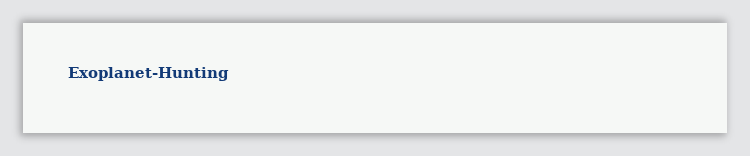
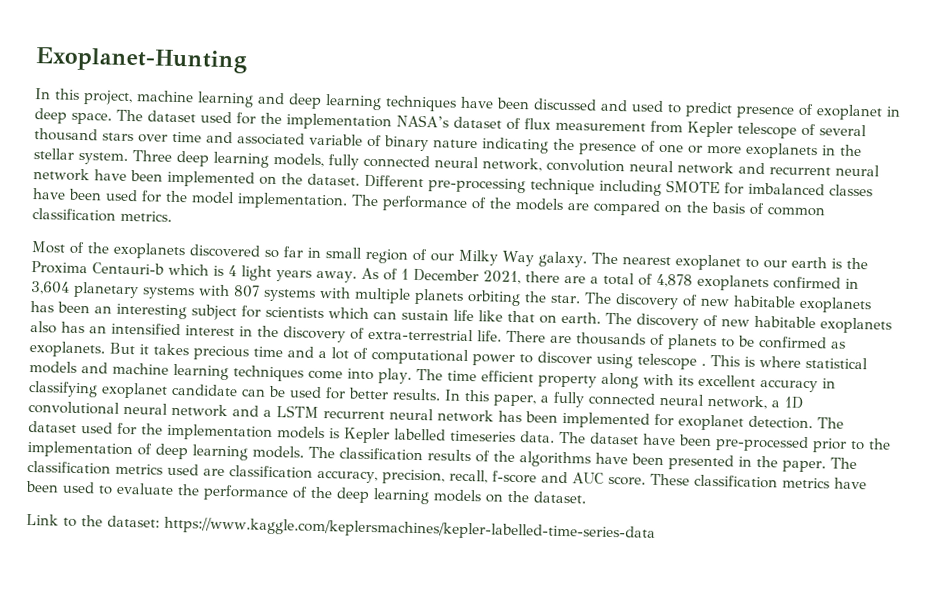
+ In this project, machine learning and deep learning techniques have been discussed and used to predict presence of exoplanet in deep space. The dataset used for the implementation NASA’s dataset of flux measurement from Kepler telescope of several thousand stars over time and associated variable of binary nature indicating the presence of one or more exoplanets in the stellar system. Three deep learning models, fully connected neural network, convolution neural network and recurrent neural network have been implemented on the dataset. Different pre-processing technique including SMOTE for imbalanced classes have been used for the model implementation. The performance of the models are compared on the basis of common classification metrics.
+ Most of the exoplanets discovered so far in small region of our Milky Way galaxy. The nearest exoplanet to our earth is the Proxima Centauri-b which is 4 light years away. As of 1 December 2021, there are a total of 4,878 exoplanets confirmed in 3,604 planetary systems with 807 systems with multiple planets orbiting the star. The discovery of new habitable exoplanets has been an interesting subject for scientists which can sustain life like that on earth. The discovery of new habitable exoplanets also has an intensified interest in the discovery of extra-terrestrial life. There are thousands of planets to be confirmed as exoplanets. But it takes precious time and a lot of computational power to discover using telescope . This is where statistical models and machine learning techniques come into play. The time efficient property along with its excellent accuracy in classifying exoplanet candidate can be used for better results. In this paper, a fully connected neural network, a 1D convolutional neural network and a LSTM recurrent neural network has been implemented for exoplanet detection. The dataset used for the implementation models is Kepler labelled timeseries data. The dataset have been pre-processed prior to the implementation of deep learning models. The classification results of the algorithms have been presented in the paper. The classification metrics used are classification accuracy, precision, recall, f-score and AUC score. These classification metrics have been used to evaluate the performance of the deep learning models on the dataset.
+ Link to the dataset: https://www.kaggle.com/keplersmachines/kepler-labelled-time-series-data

